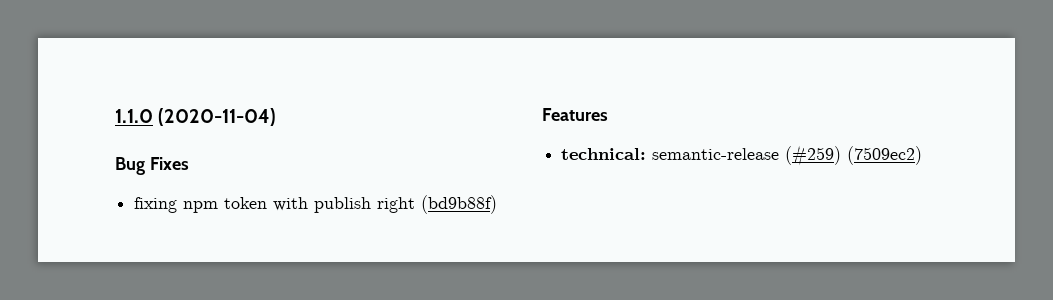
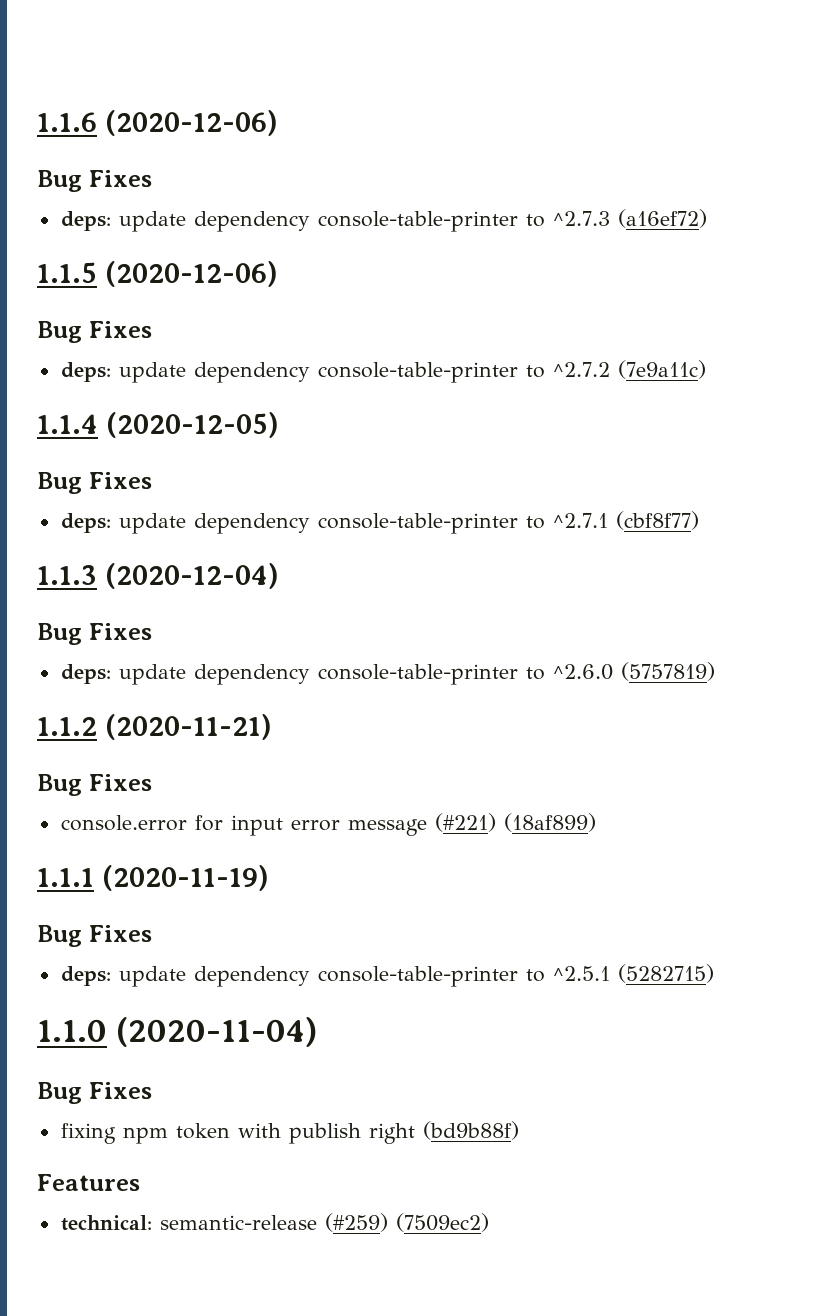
+ 1.1.6 (2020-12-06)
+ Bug Fixes
+ deps: update dependency console-table-printer to ^2.7.3 (a16ef72)
+ 1.1.5 (2020-12-06)
+ Bug Fixes
+ deps: update dependency console-table-printer to ^2.7.2 (7e9a11c)
+ 1.1.4 (2020-12-05)
+ Bug Fixes
+ deps: update dependency console-table-printer to ^2.7.1 (cbf8f77)
+ 1.1.3 (2020-12-04)
+ Bug Fixes
+ deps: update dependency console-table-printer to ^2.6.0 (5757819)
+ 1.1.2 (2020-11-21)
+ Bug Fixes
+ console.error for input error message (#221) (18af899)
+ 1.1.1 (2020-11-19)
+ Bug Fixes
+ deps: update dependency console-table-printer to ^2.5.1 (5282715)

